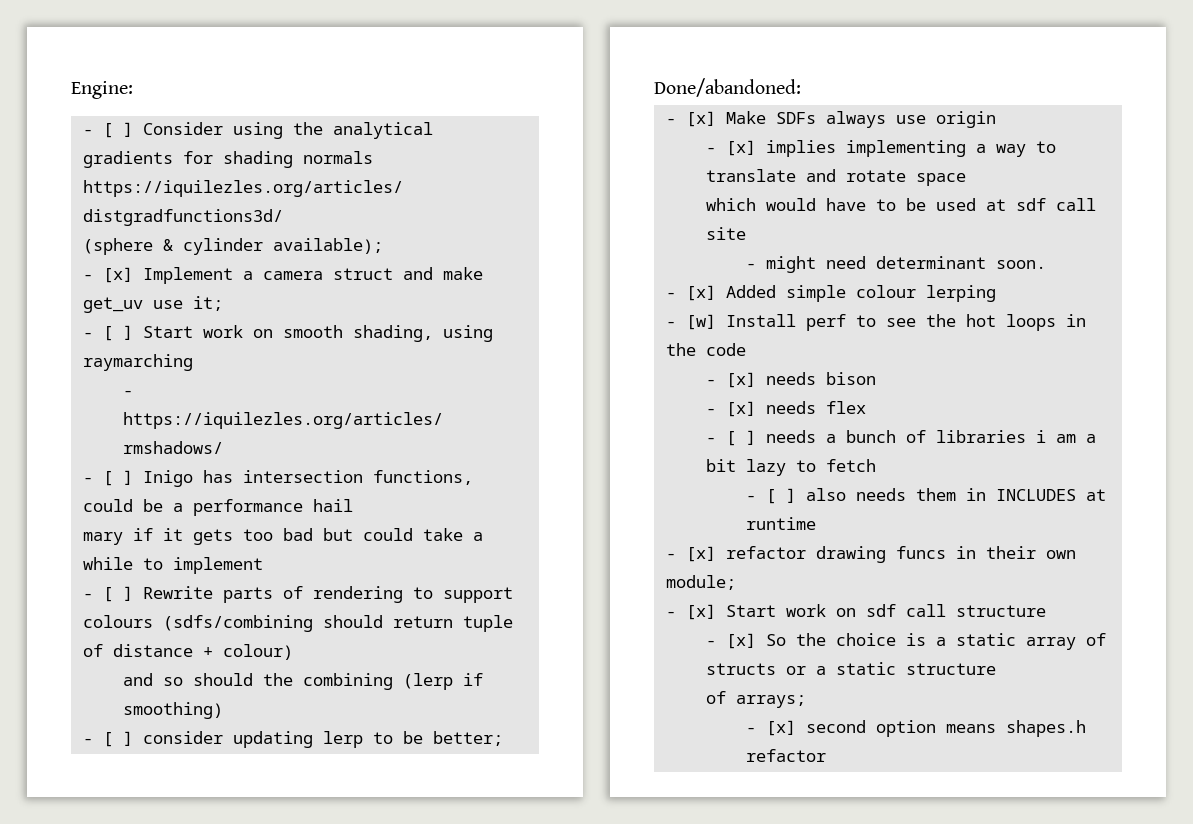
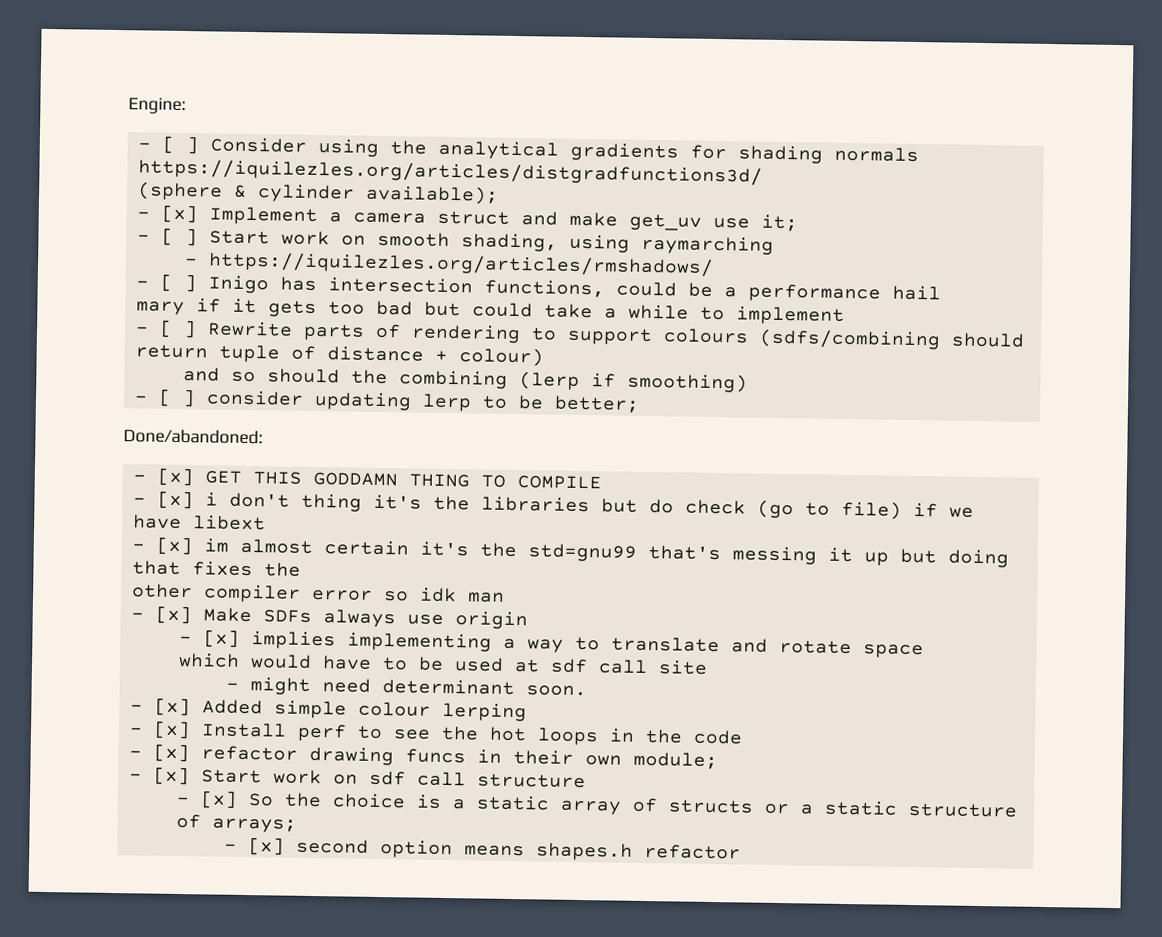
+ - [x] GET THIS GODDAMN THING TO COMPILE
+ - [x] i don't thing it's the libraries but do check (go to file) if we have libext
+ - [x] im almost certain it's the std=gnu99 that's messing it up but doing that fixes the
+ other compiler error so idk man
- - [w] Install perf to see the hot loops in the code
+ - [x] Install perf to see the hot loops in the code
- - [x] needs bison
- - [x] needs flex
- - [ ] needs a bunch of libraries i am a bit lazy to fetch
- - [ ] also needs them in INCLUDES at runtime

